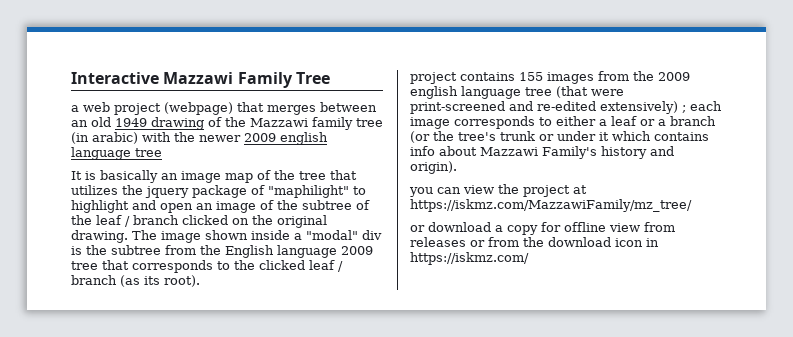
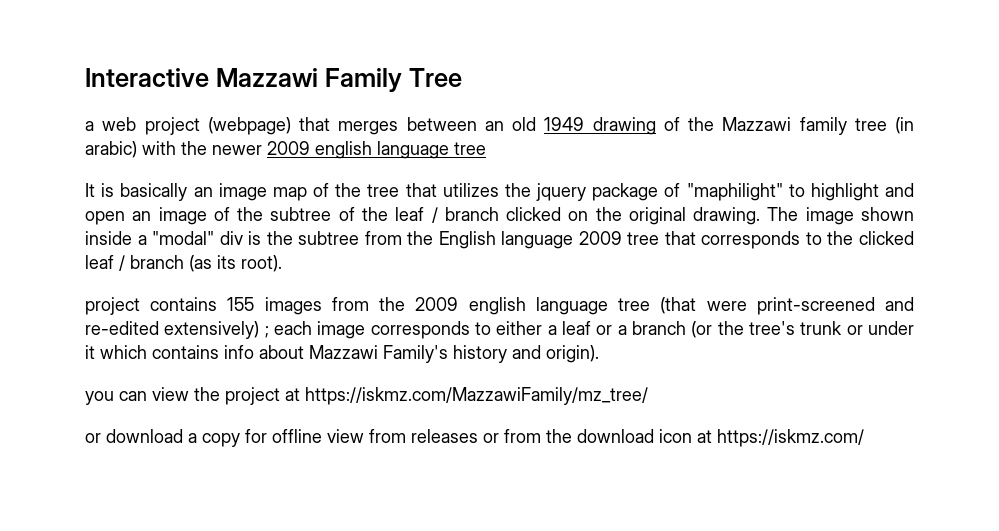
- or download a copy for offline view from releases or from the download icon in https://iskmz.com/
+ or download a copy for offline view from releases or from the download icon at https://iskmz.com/

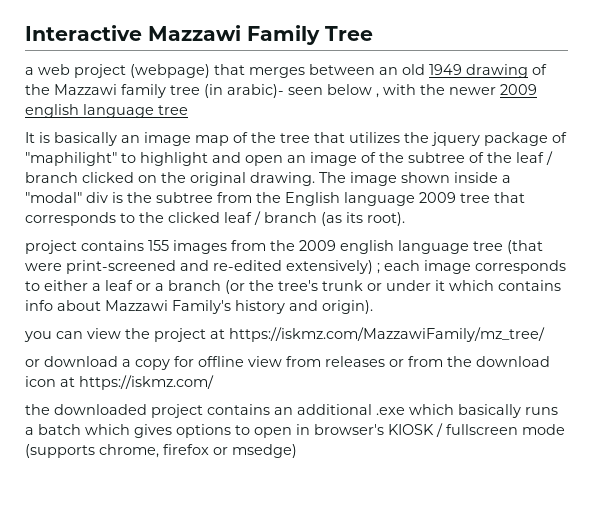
- a web project (webpage) that merges between an old 1949 drawing of the Mazzawi family tree (in arabic) with the newer 2009 english language tree
+ a web project (webpage) that merges between an old 1949 drawing of the Mazzawi family tree (in arabic)- seen below , with the newer 2009 english language tree
+ the downloaded project contains an additional .exe which basically runs a batch which gives options to open in browser's KIOSK / fullscreen mode (supports chrome, firefox or msedge)

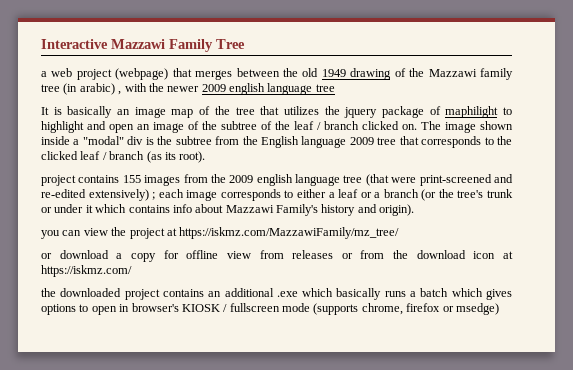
- a web project (webpage) that merges between an old 1949 drawing of the Mazzawi family tree (in arabic)- seen below , with the newer 2009 english language tree
+ a web project (webpage) that merges between the old 1949 drawing of the Mazzawi family tree (in arabic) , with the newer 2009 english language tree
- It is basically an image map of the tree that utilizes the jquery package of "maphilight" to highlight and open an image of the subtree of the leaf / branch clicked on the original drawing.
+ It is basically an image map of the tree that utilizes the jquery package of maphilight to highlight and open an image of the subtree of the leaf / branch clicked on.

